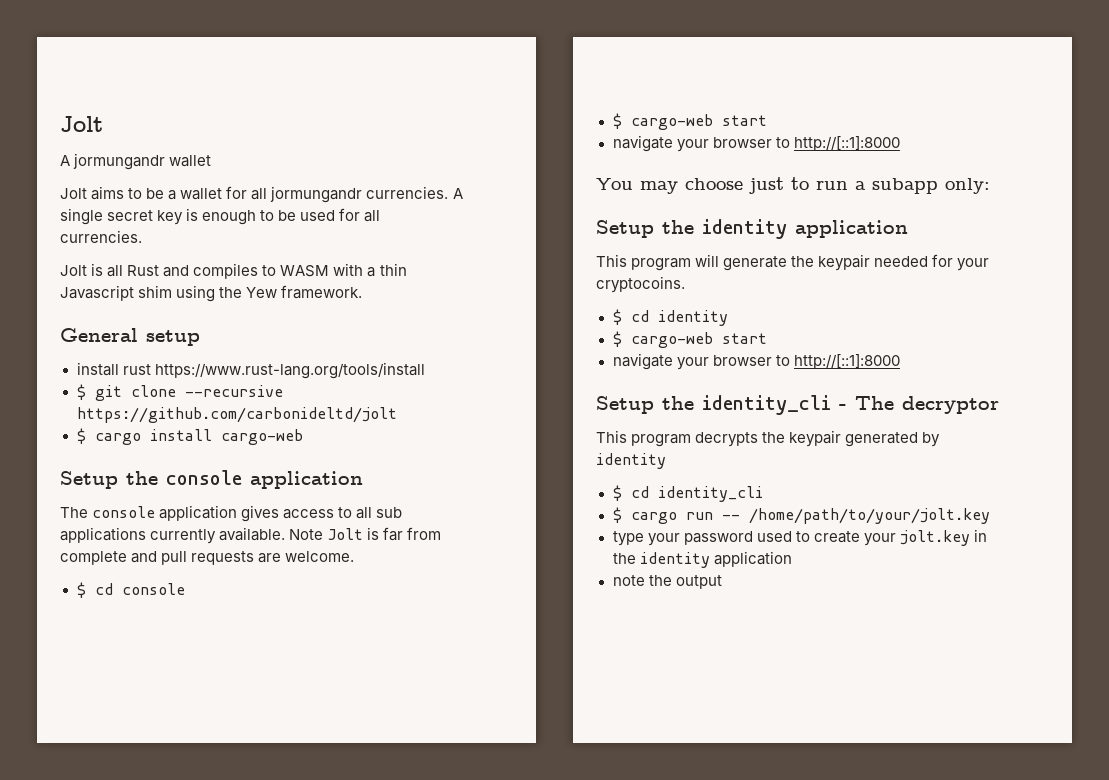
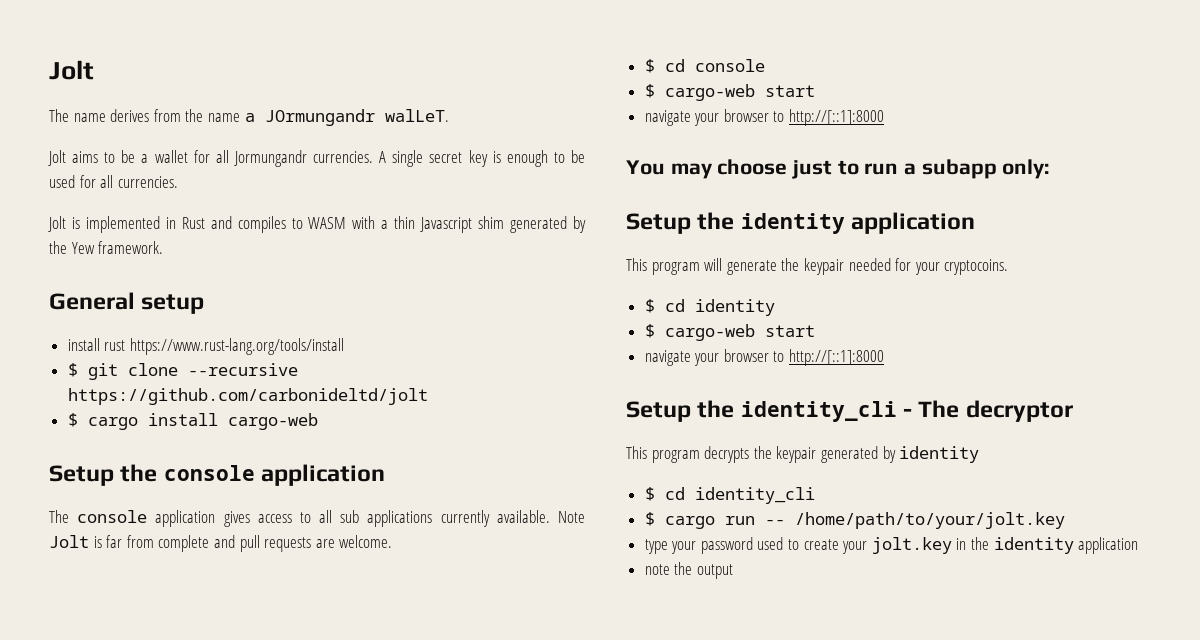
- A jormungandr wallet
+ The name derives from the name a JOrmungandr walLeT.
- Jolt aims to be a wallet for all jormungandr currencies.
+ Jolt aims to be a wallet for all Jormungandr currencies.
- Jolt is all Rust and compiles to WASM with a thin Javascript shim using the Yew framework.
+ Jolt is implemented in Rust and compiles to WASM with a thin Javascript shim generated by the Yew framework.

